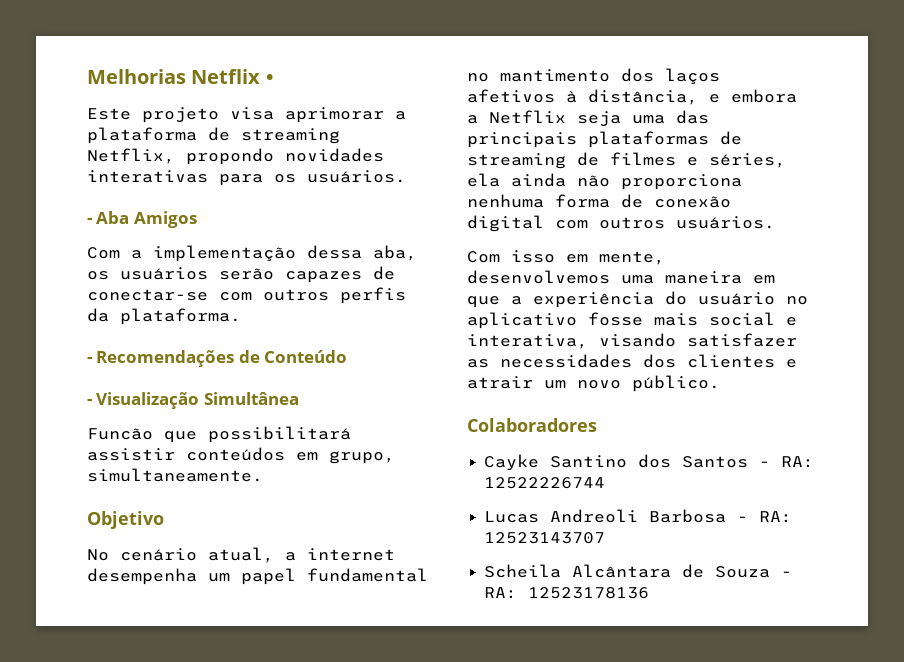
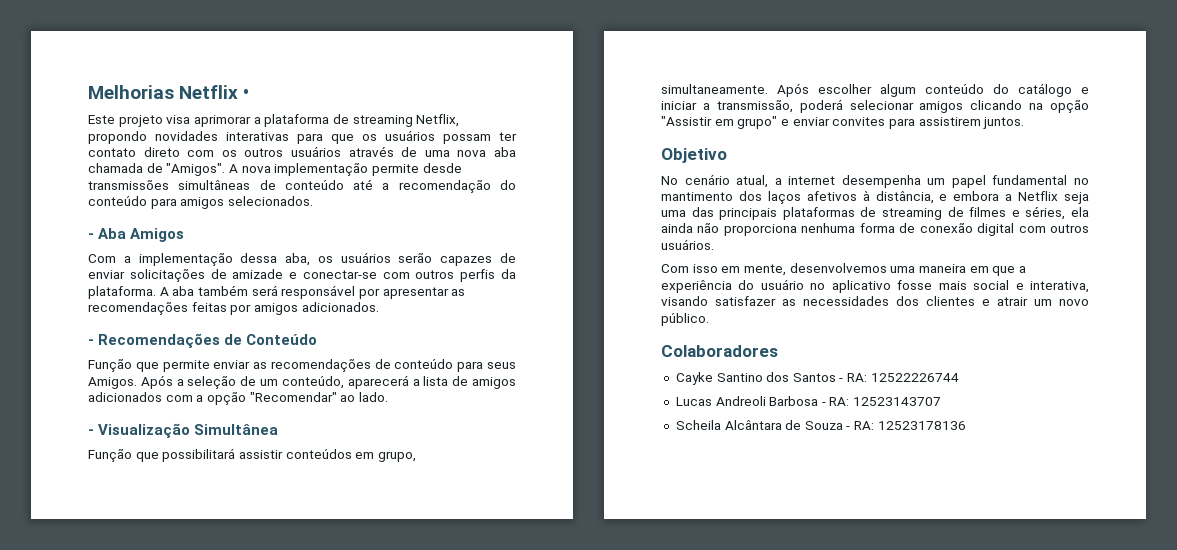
- Este projeto visa aprimorar a plataforma de streaming Netflix, propondo novidades interativas para os usuários.
+ Este projeto visa aprimorar a plataforma de streaming Netflix, propondo novidades interativas para que os usuários possam ter contato direto com os outros usuários através de uma nova aba chamada de "Amigos". A nova implementação permite desde transmissões simultâneas de conteúdo até a recomendação do conteúdo para amigos selecionados.
- Com a implementação dessa aba, os usuários serão capazes de conectar-se com outros perfis da plataforma.
+ Com a implementação dessa aba, os usuários serão capazes de enviar solicitações de amizade e conectar-se com outros perfis da plataforma. A aba também será responsável por apresentar as recomendações feitas por amigos adicionados.
  - Recomendações de Conteúdo
+ Função que permite enviar as recomendações de conteúdo para seus Amigos. Após a seleção de um conteúdo, aparecerá a lista de amigos adicionados com a opção "Recomendar" ao lado.
- Funcão que possibilitará assistir conteúdos em grupo, simultaneamente.
+ Função que possibilitará assistir conteúdos em grupo, simultaneamente. Após escolher algum conteúdo do catálogo e iniciar a transmissão, poderá selecionar amigos clicando na opção "Assistir em grupo" e enviar convites para assistirem juntos.

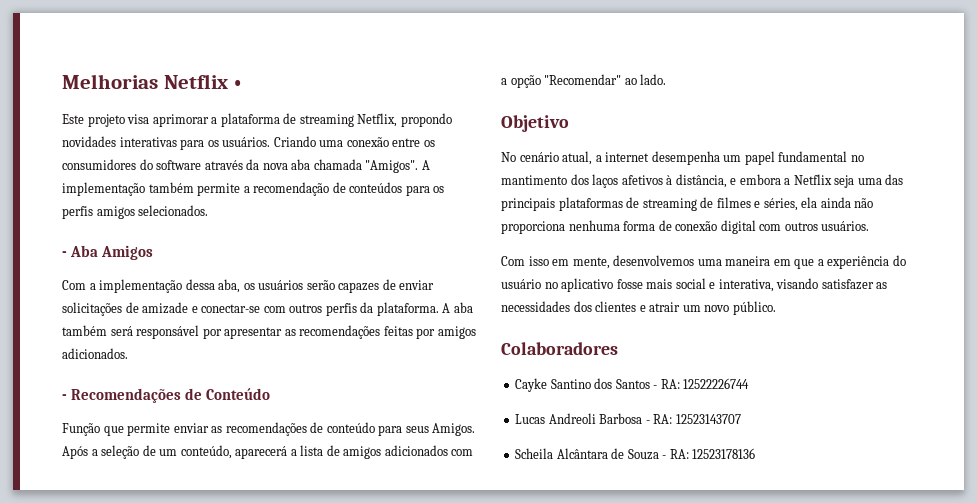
- Este projeto visa aprimorar a plataforma de streaming Netflix, propondo novidades interativas para que os usuários possam ter contato direto com os outros usuários através de uma nova aba chamada de "Amigos".
+ Este projeto visa aprimorar a plataforma de streaming Netflix, propondo novidades interativas para os usuários. Criando uma conexão entre os consumidores do software através da nova aba chamada "Amigos".
- A nova implementação permite desde transmissões simultâneas de conteúdo até a recomendação do conteúdo para amigos selecionados.
+ A implementação também permite a recomendação de conteúdos para os perfis amigos selecionados.
- - Visualização Simultânea
- Função que possibilitará assistir conteúdos em grupo, simultaneamente. Após escolher algum conteúdo do catálogo e iniciar a transmissão, poderá selecionar amigos clicando na opção "Assistir em grupo" e enviar convites para assistirem juntos.

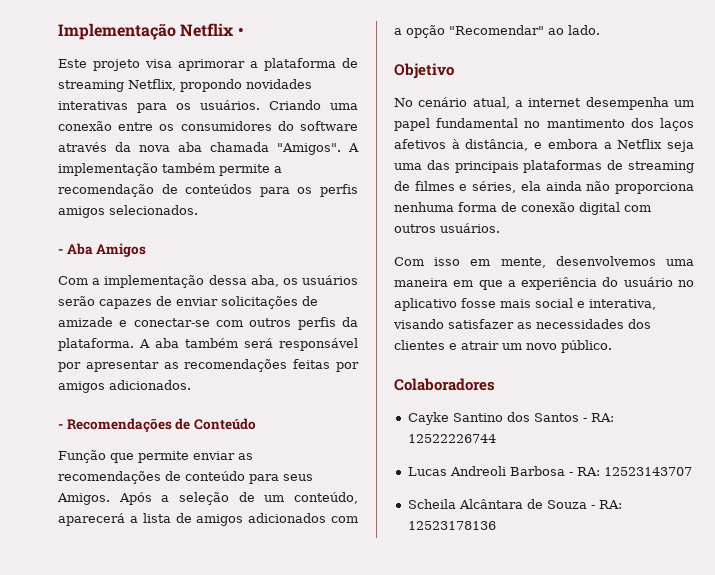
- Melhorias Netflix •
+ Implementação Netflix •

